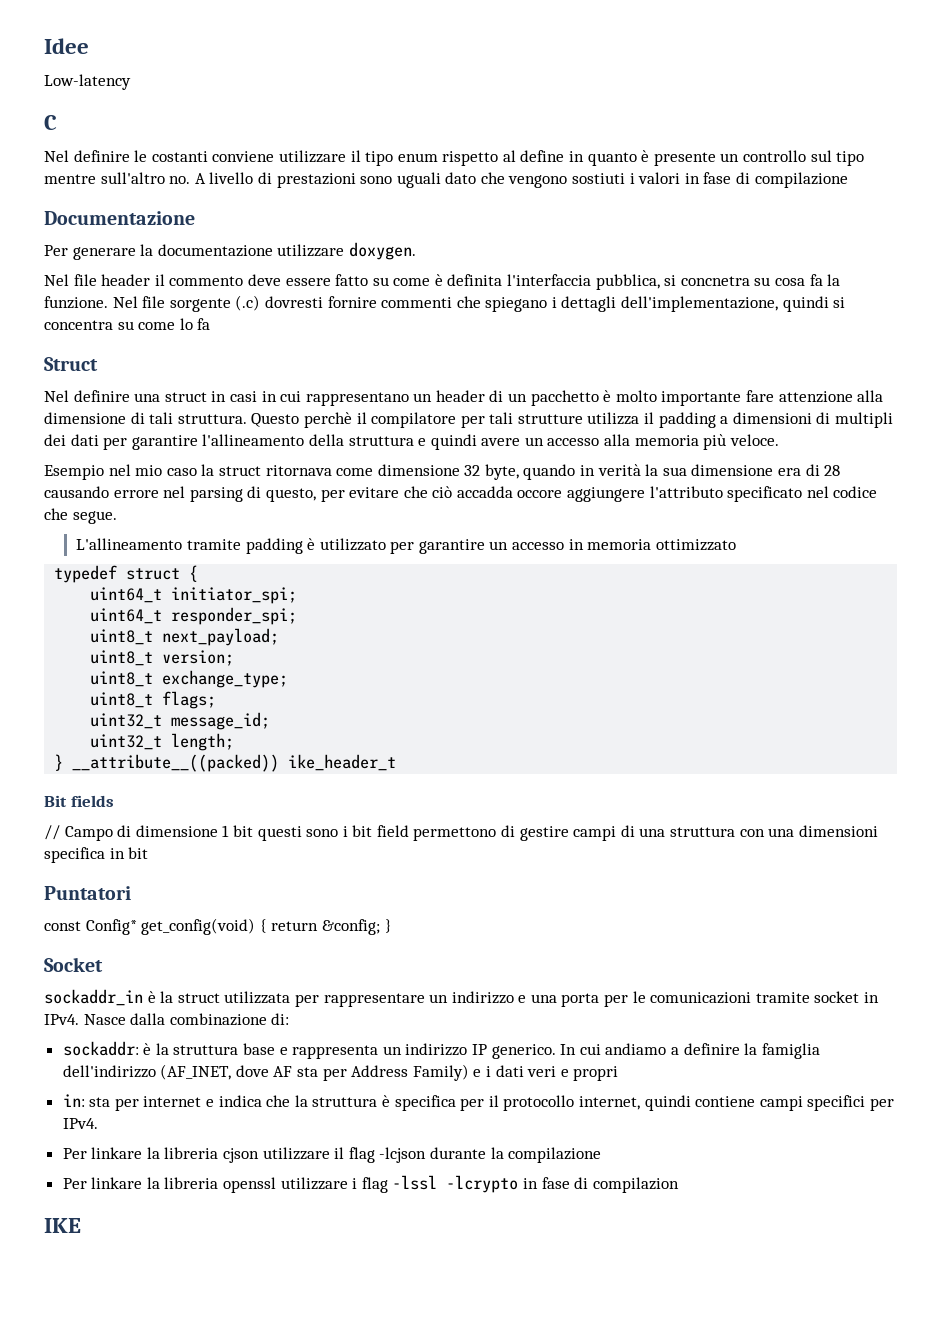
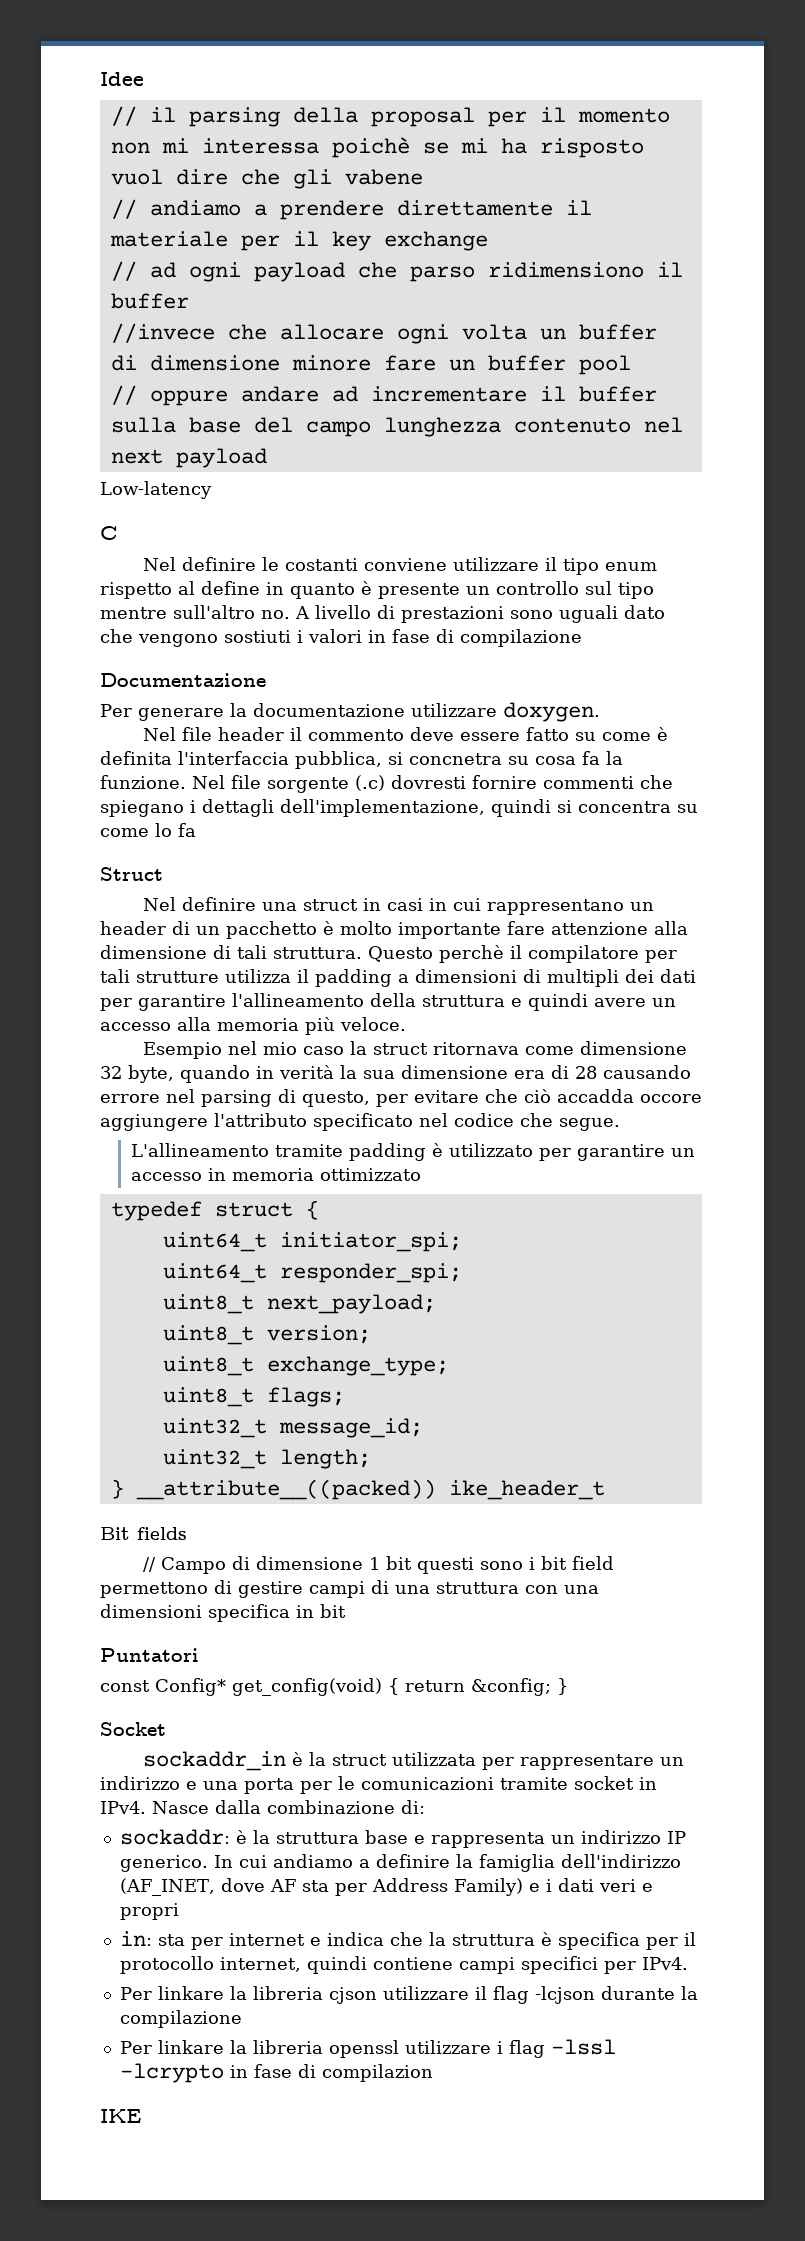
+ // il parsing della proposal per il momento non mi interessa poichè se mi ha risposto vuol dire che gli vabene
+ // andiamo a prendere direttamente il materiale per il key exchange
+ // ad ogni payload che parso ridimensiono il buffer
+ //invece che allocare ogni volta un buffer di dimensione minore fare un buffer pool
+ // oppure andare ad incrementare il buffer sulla base del campo lunghezza contenuto nel next payload

